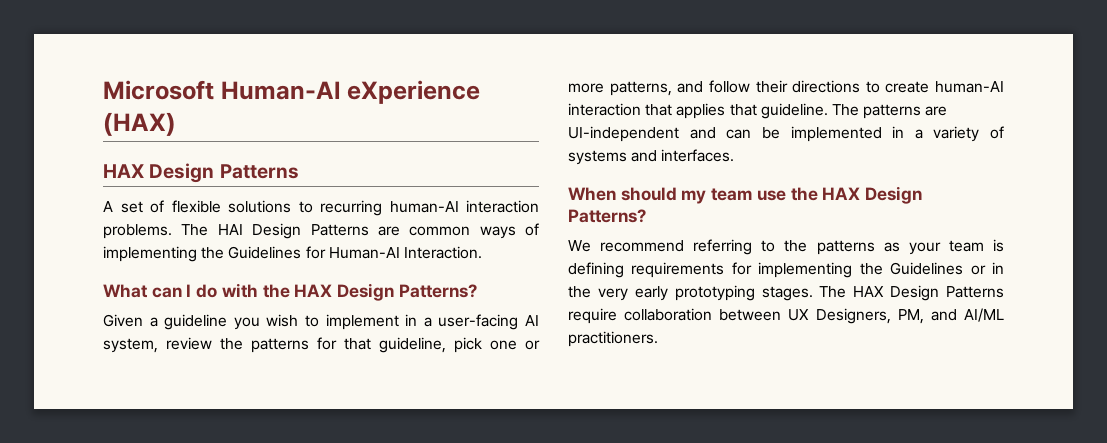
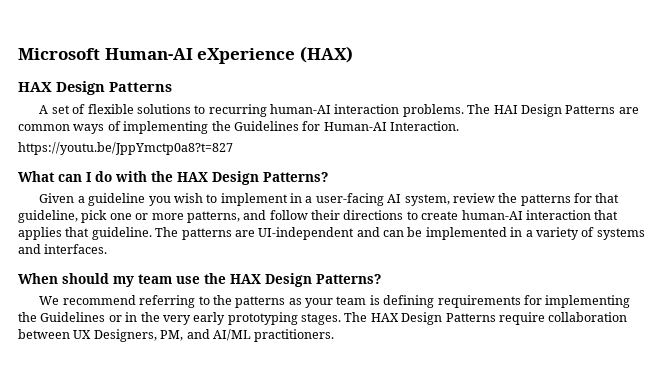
+ https://youtu.be/JppYmctp0a8?t=827

